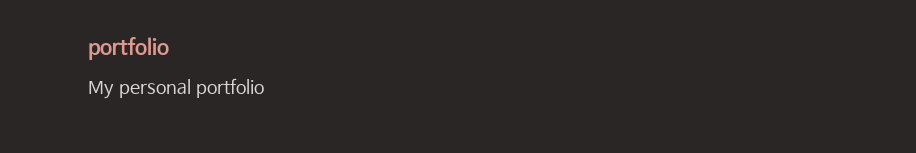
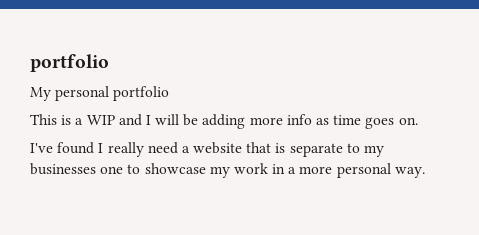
+ This is a WIP and I will be adding more info as time goes on.
+ I've found I really need a website that is separate to my businesses one to showcase my work in a more personal way.

